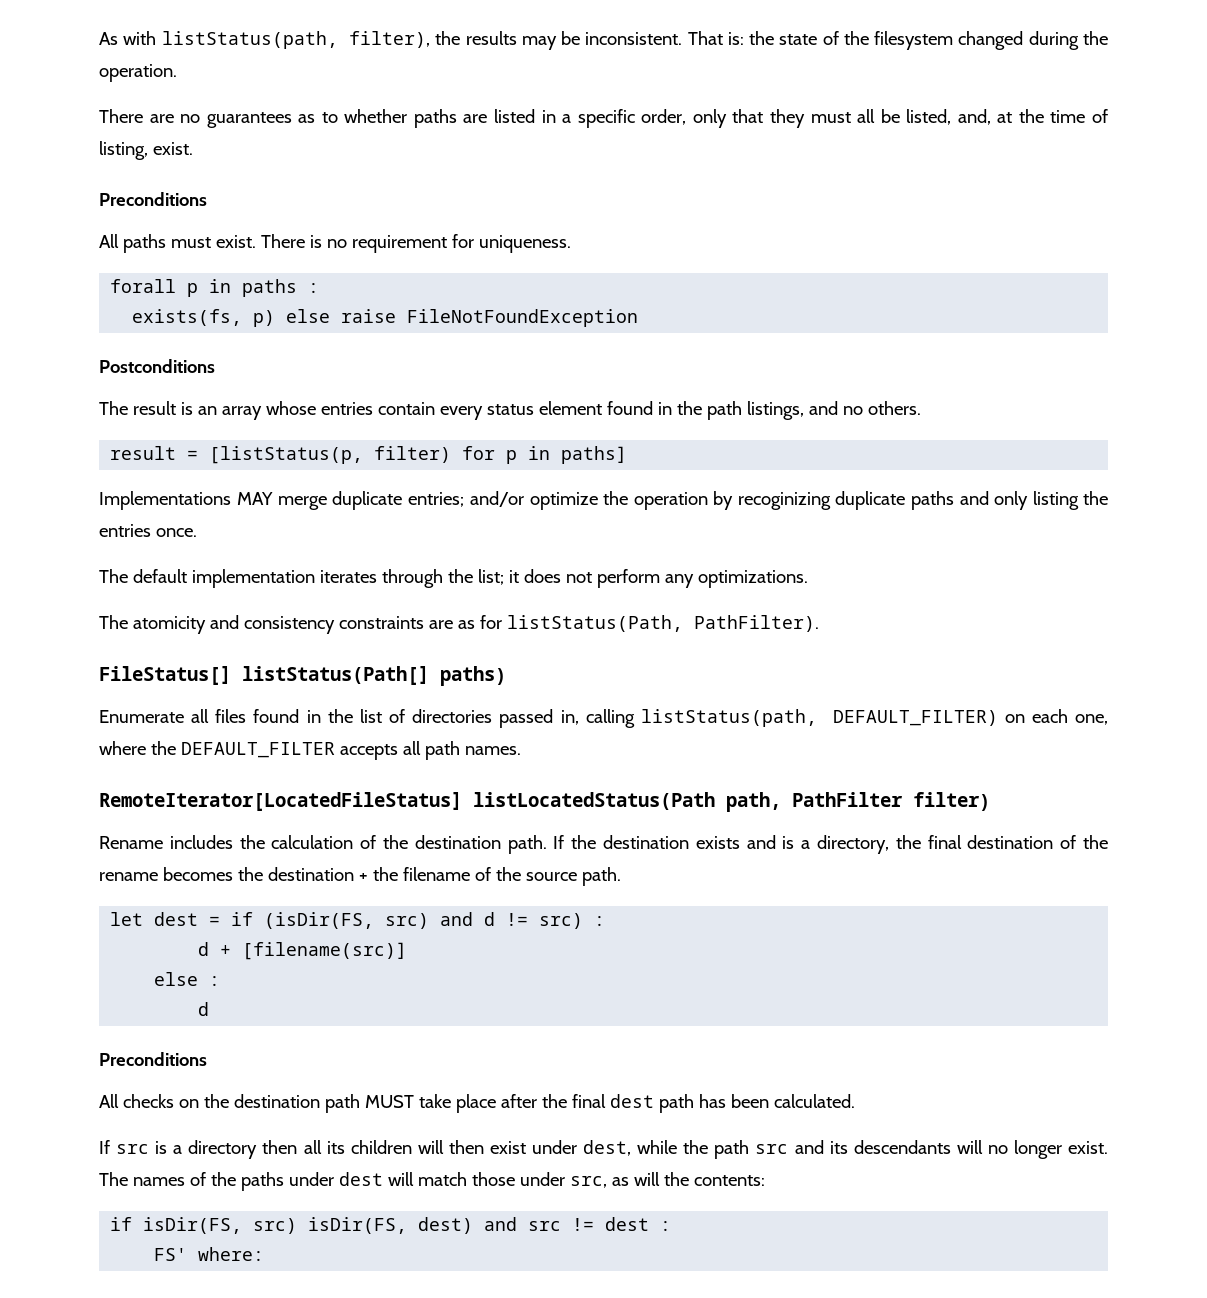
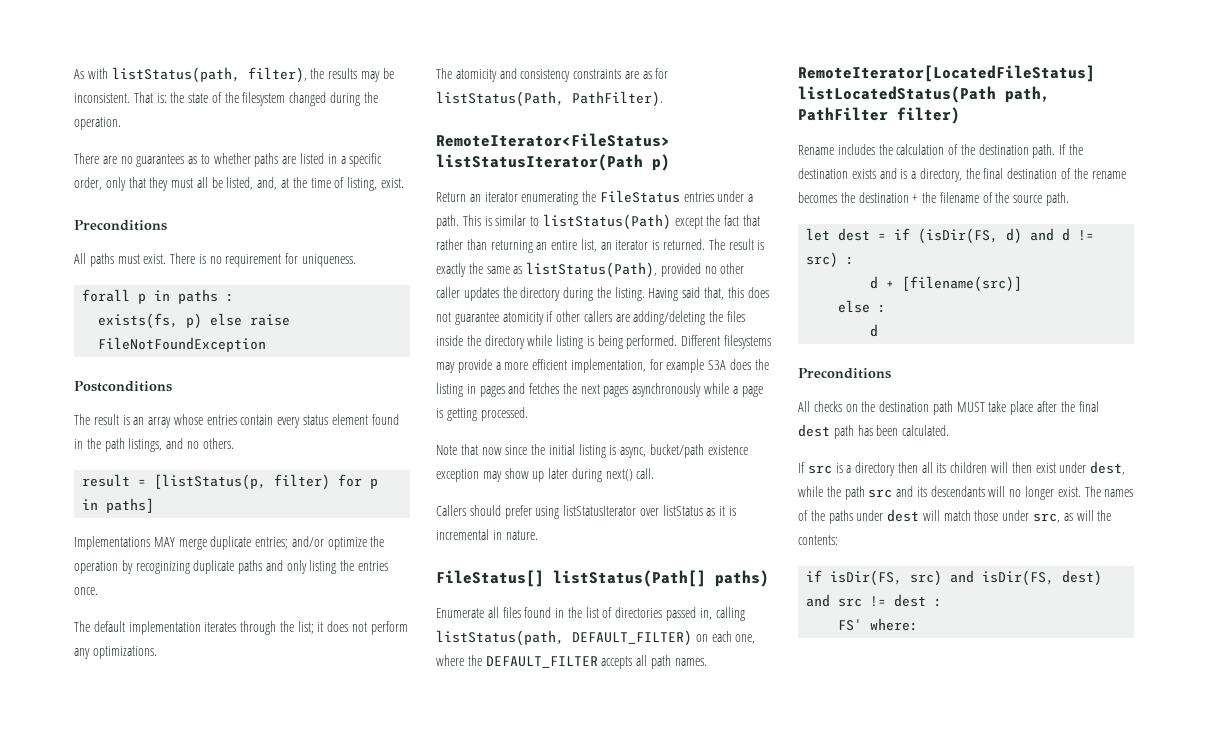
+ RemoteIterator<FileStatus> listStatusIterator(Path p)
+ Return an iterator enumerating the FileStatus entries under a path. This is similar to listStatus(Path) except the fact that rather than returning an entire list, an iterator is returned. The result is exactly the same as listStatus(Path), provided no other caller updates the directory during the listing. Having said that, this does not guarantee atomicity if other callers are adding/deleting the files inside the directory while listing is being performed. Different filesystems may provide a more efficient implementation, for example S3A does the listing in pages and fetches the next pages asynchronously while a page is getting processed.
+ Note that now since the initial listing is async, bucket/path existence exception may show up later during next() call.
+ Callers should prefer using listStatusIterator over listStatus as it is incremental in nature.
- let dest = if (isDir(FS, src) and d != src) :
+ let dest = if (isDir(FS, d) and d != src) :
- if isDir(FS, src) isDir(FS, dest) and src != dest :
+ if isDir(FS, src) and isDir(FS, dest) and src != dest :

